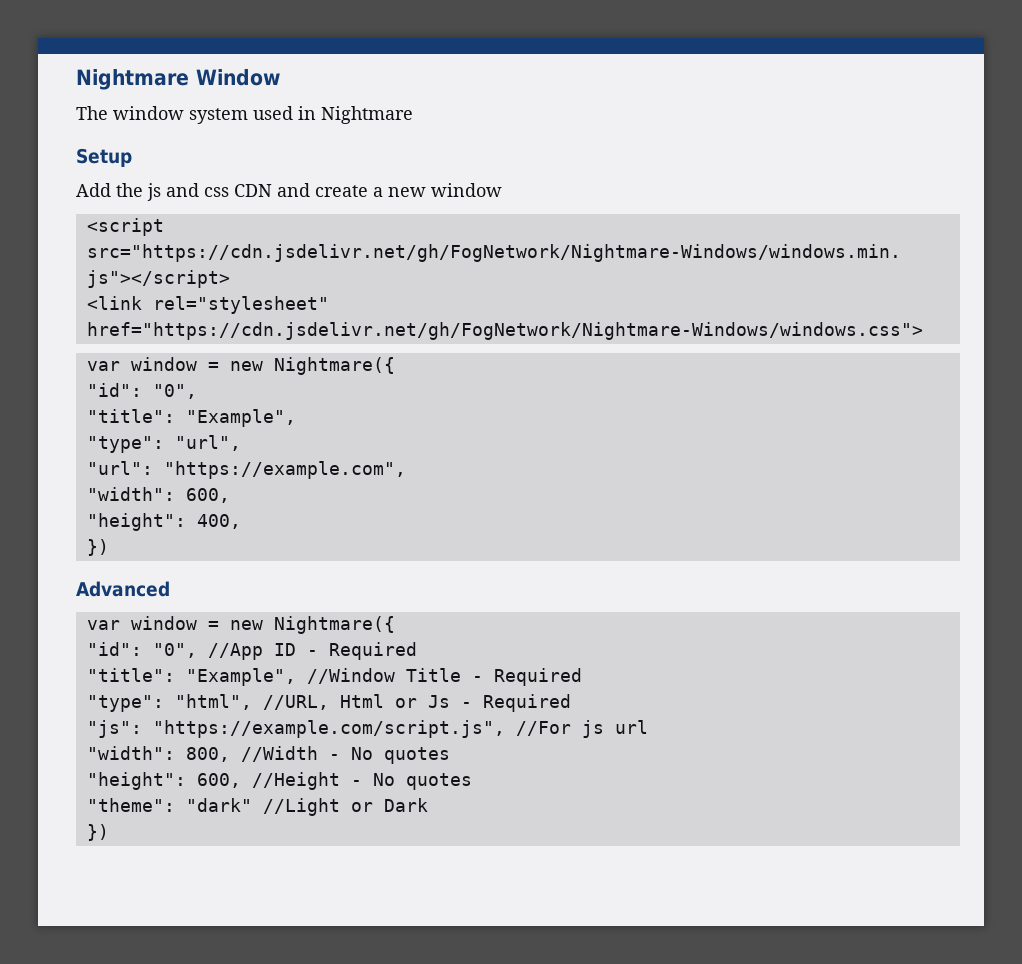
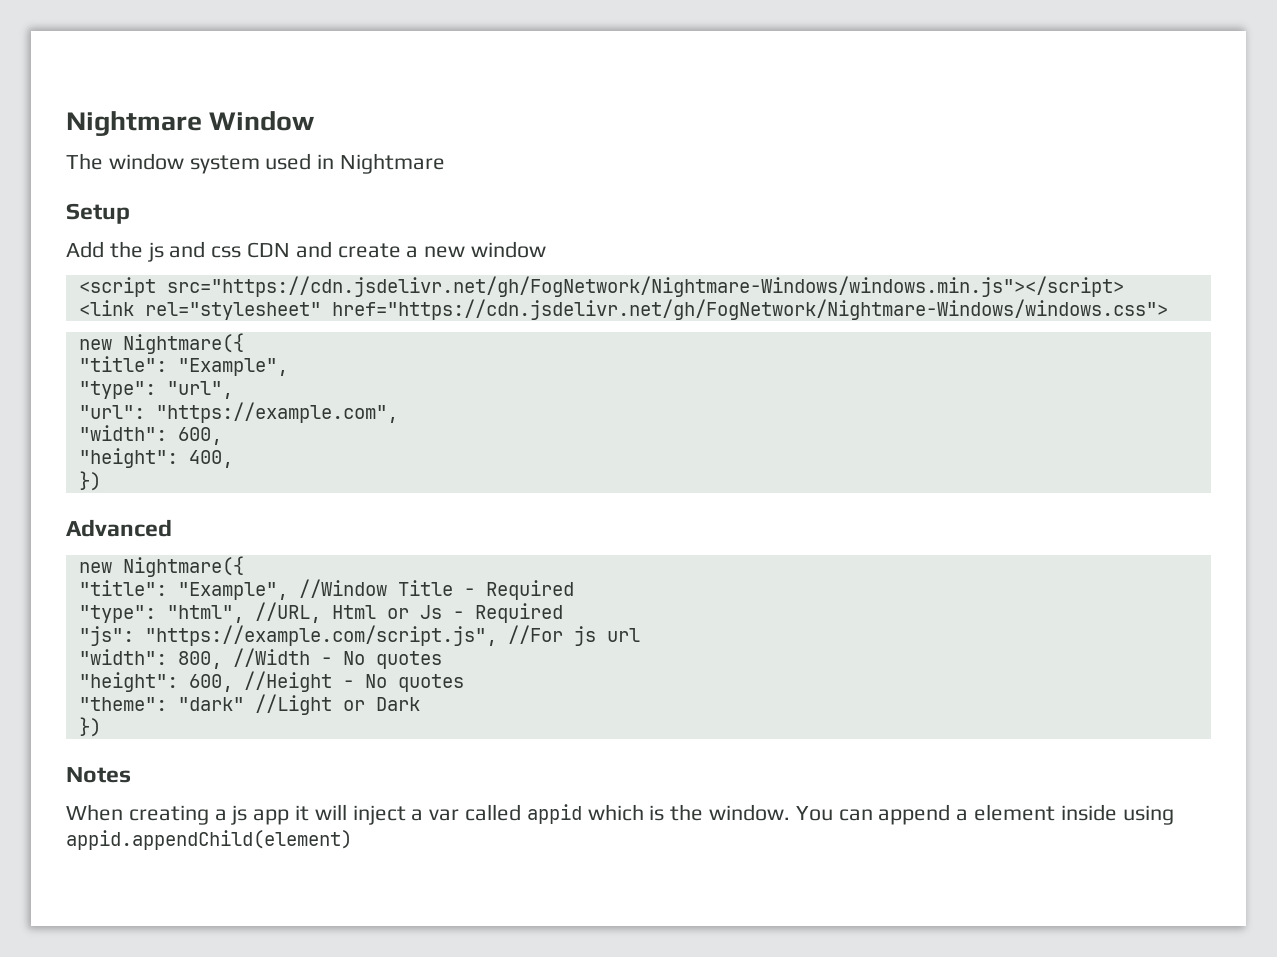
  <link rel="stylesheet" href="https://cdn.jsdelivr.net/gh/FogNetwork/Nightmare-Windows/windows.css">
- var window = new Nightmare({
- "id": "0",
+ new Nightmare({
  Advanced
- var window = new Nightmare({
- "id": "0", //App ID - Required
+ new Nightmare({
+ Notes
+ When creating a js app it will inject a var called appid which is the window. You can append a element inside using appid.appendChild(element)

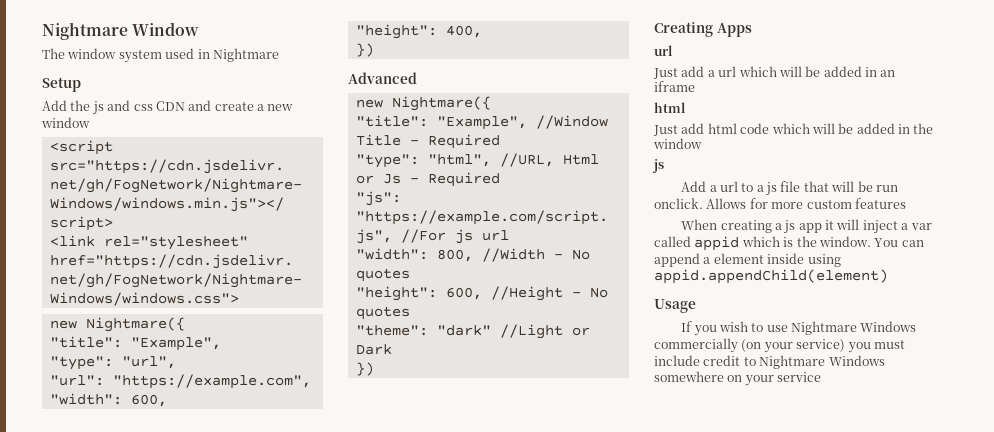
- Notes
+ Creating Apps
+ url
+ Just add a url which will be added in an iframe
+ html
+ Just add html code which will be added in the window
+ js
+ Add a url to a js file that will be run onclick. Allows for more custom features
+ Usage
+ If you wish to use Nightmare Windows commercially (on your service) you must include credit to Nightmare Windows somewhere on your service

